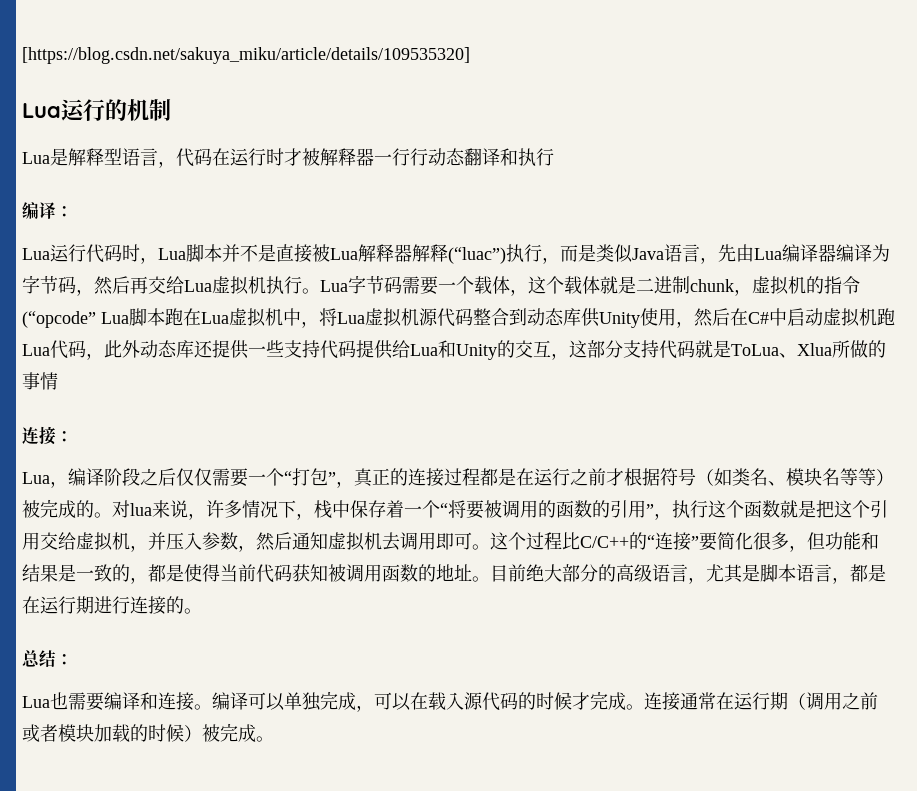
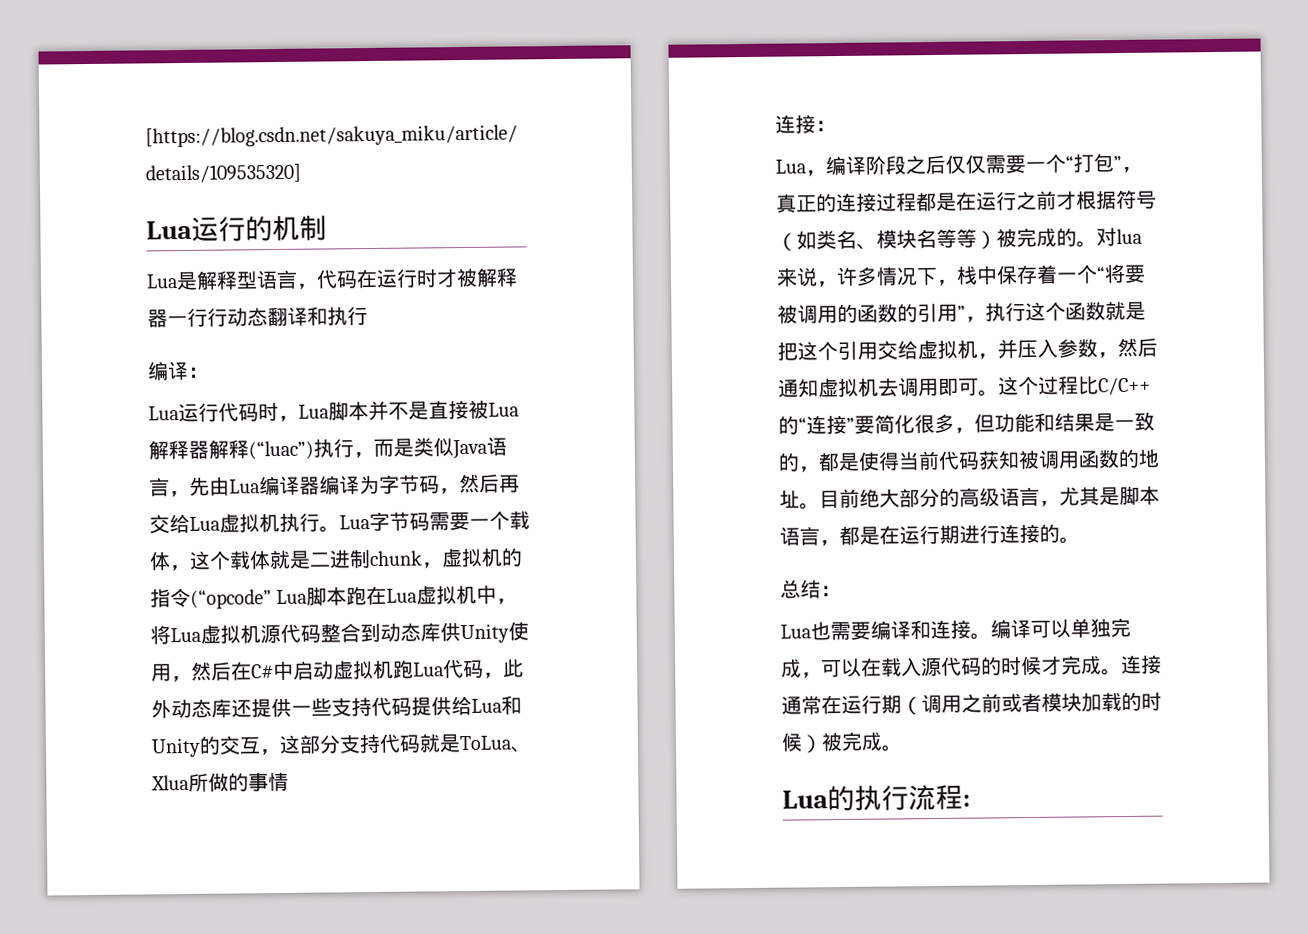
+ Lua的执行流程:

